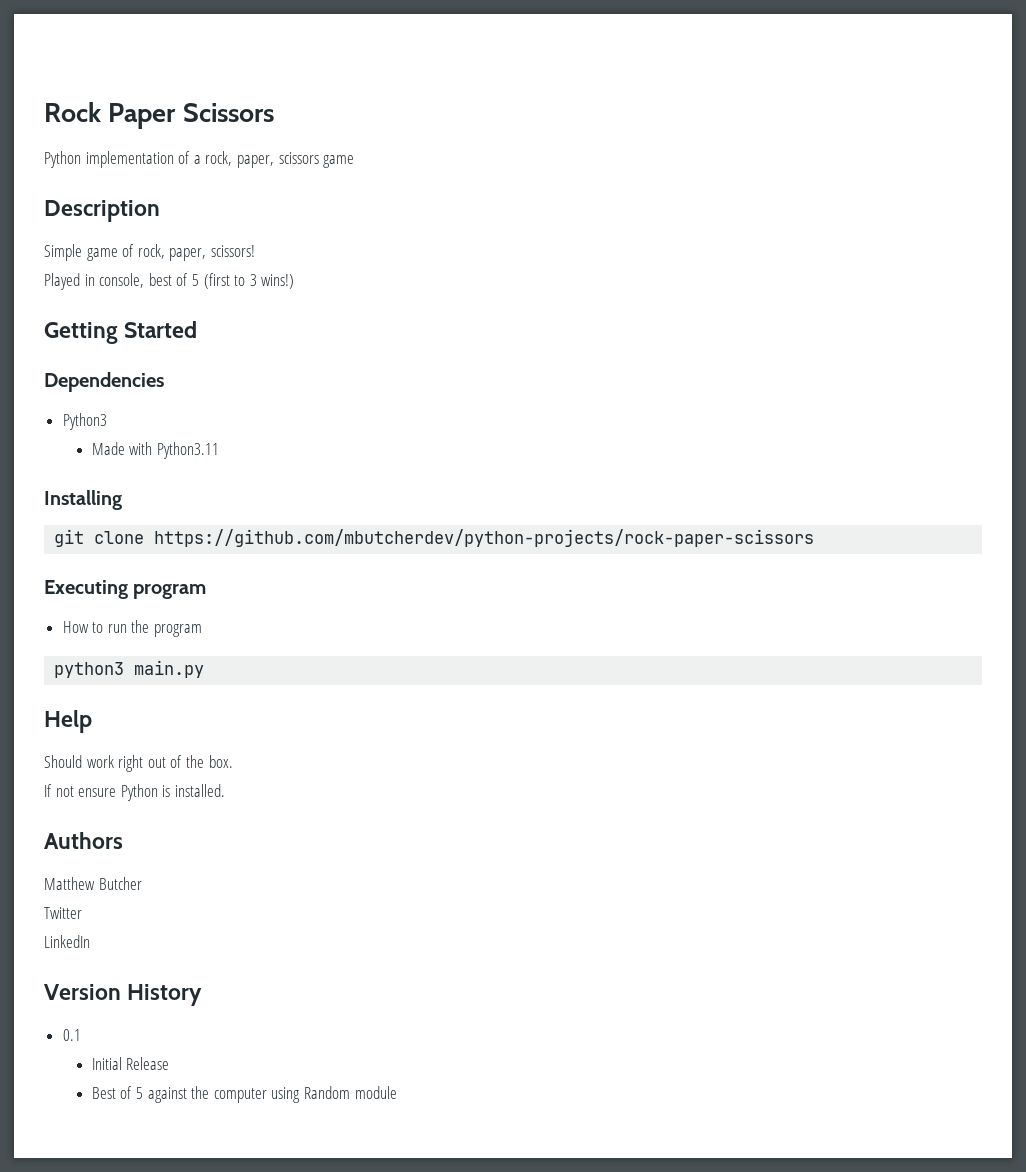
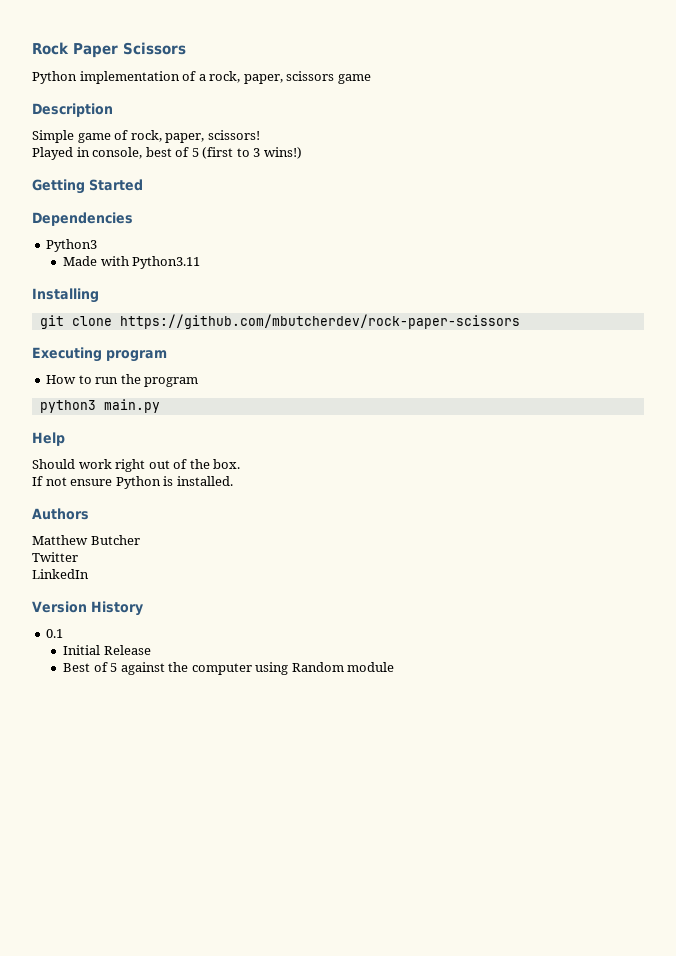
- git clone https://github.com/mbutcherdev/python-projects/rock-paper-scissors
+ git clone https://github.com/mbutcherdev/rock-paper-scissors

